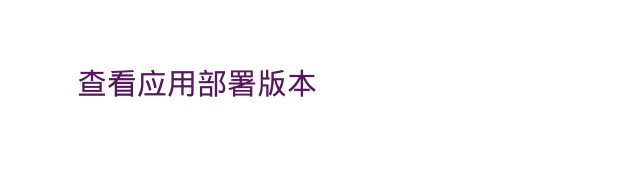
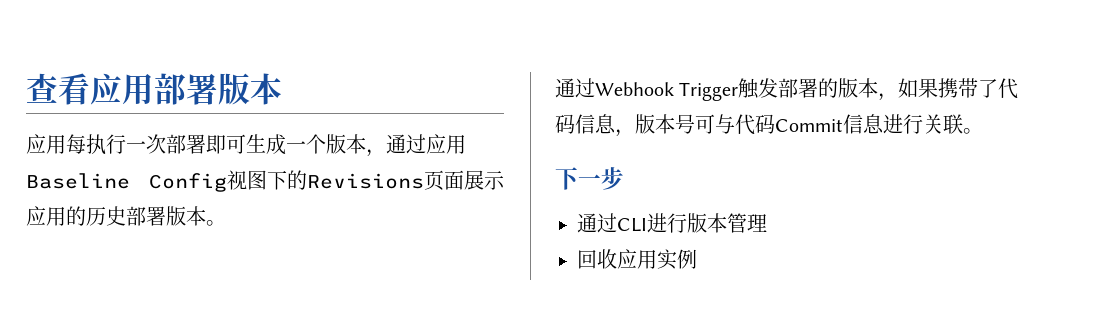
+ 应用每执行一次部署即可生成一个版本，通过应用Baseline Config视图下的Revisions页面展示应用的历史部署版本。
+ 通过Webhook Trigger触发部署的版本，如果携带了代码信息，版本号可与代码Commit信息进行关联。
+ 下一步
+ 通过CLI进行版本管理
+ 回收应用实例

